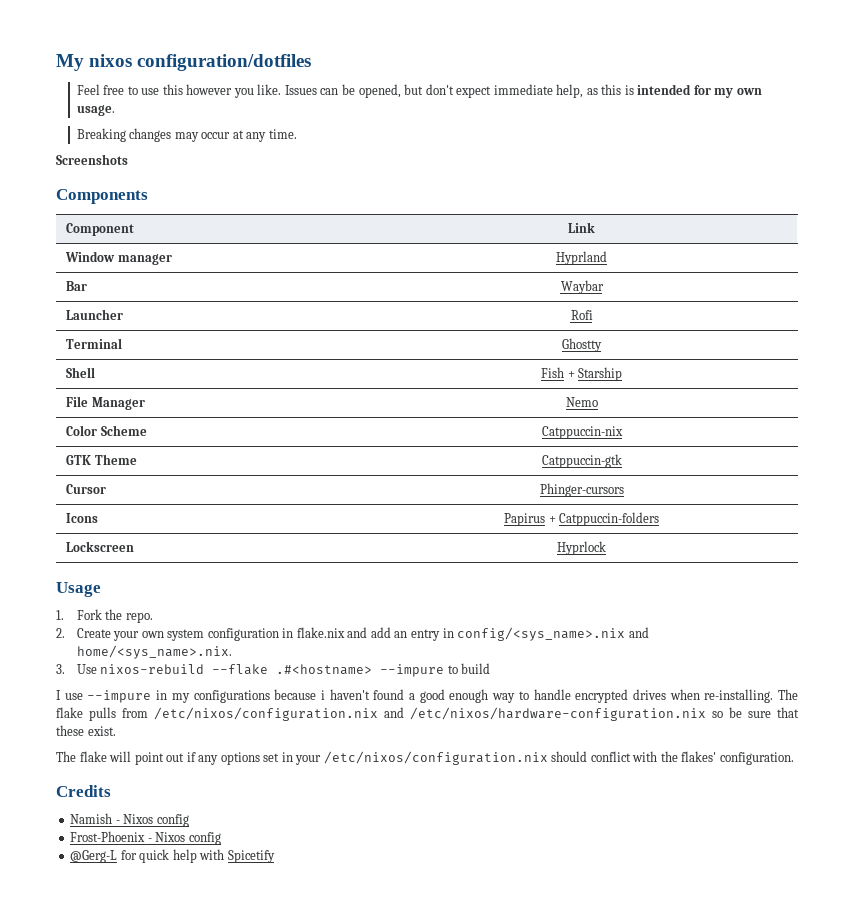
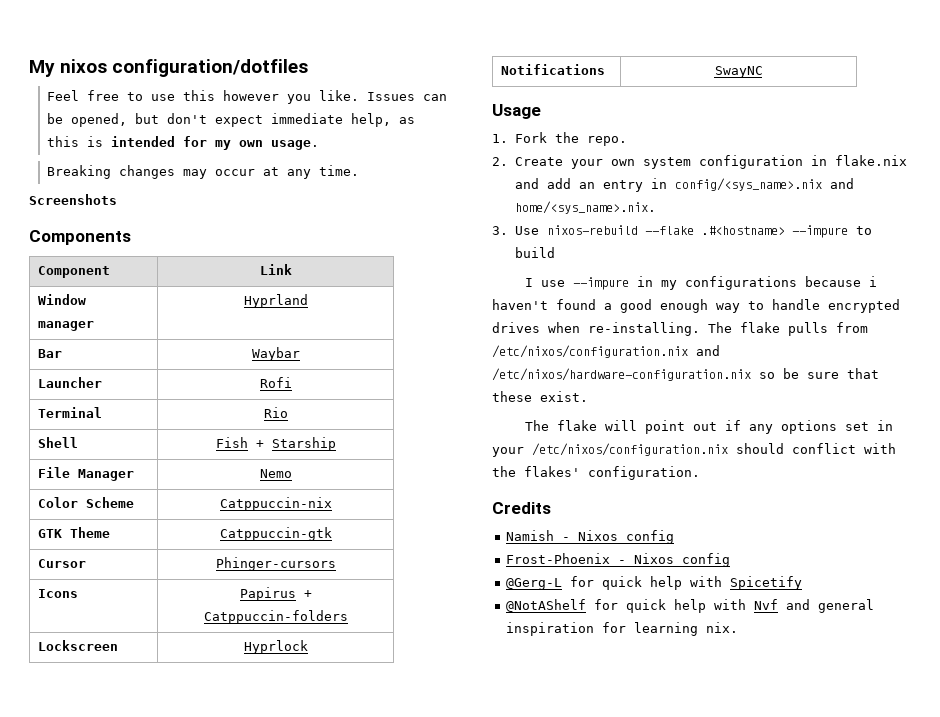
- Terminal | Ghostty
+ Terminal | Rio
+ Notifications | SwayNC
+ @NotAShelf for quick help with Nvf and general inspiration for learning nix.

